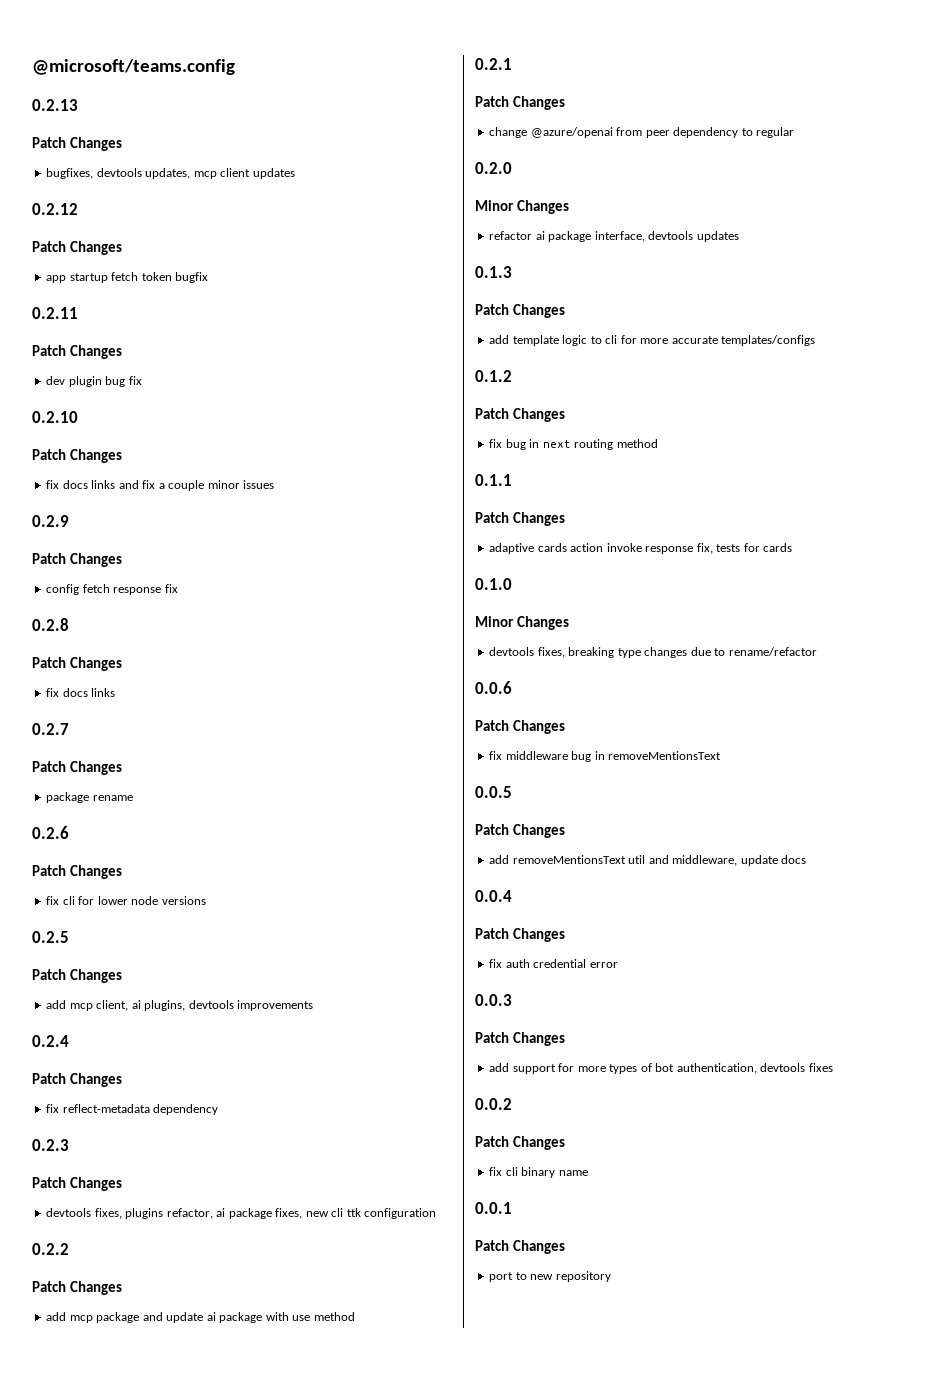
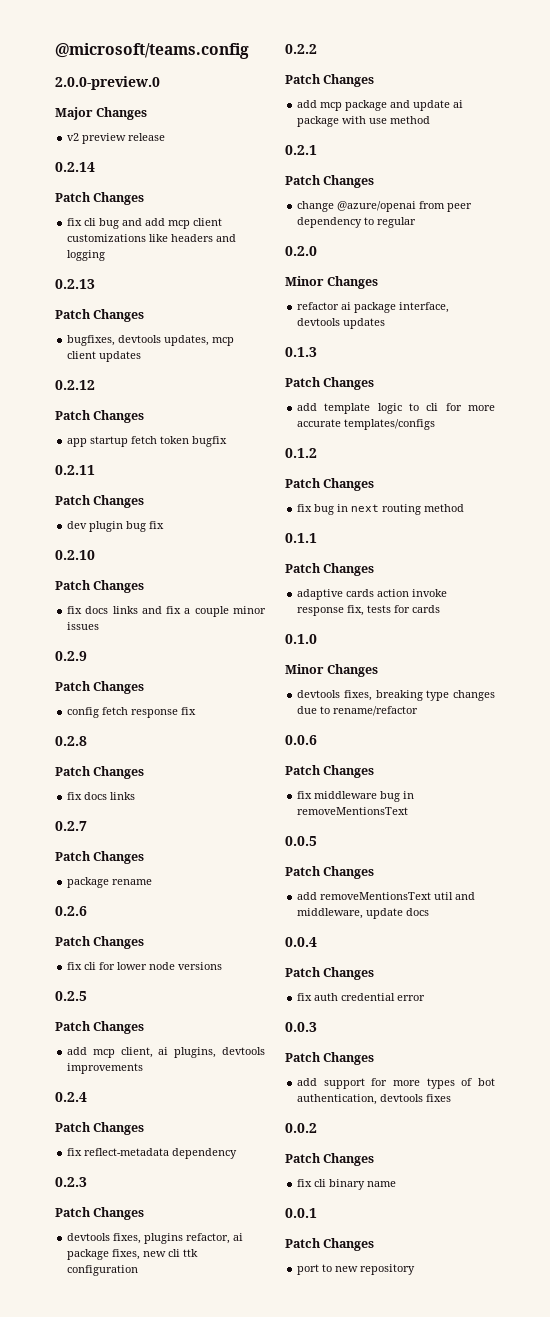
+ 2.0.0-preview.0
+ Major Changes
+ v2 preview release
+ 0.2.14
+ Patch Changes
+ fix cli bug and add mcp client customizations like headers and logging

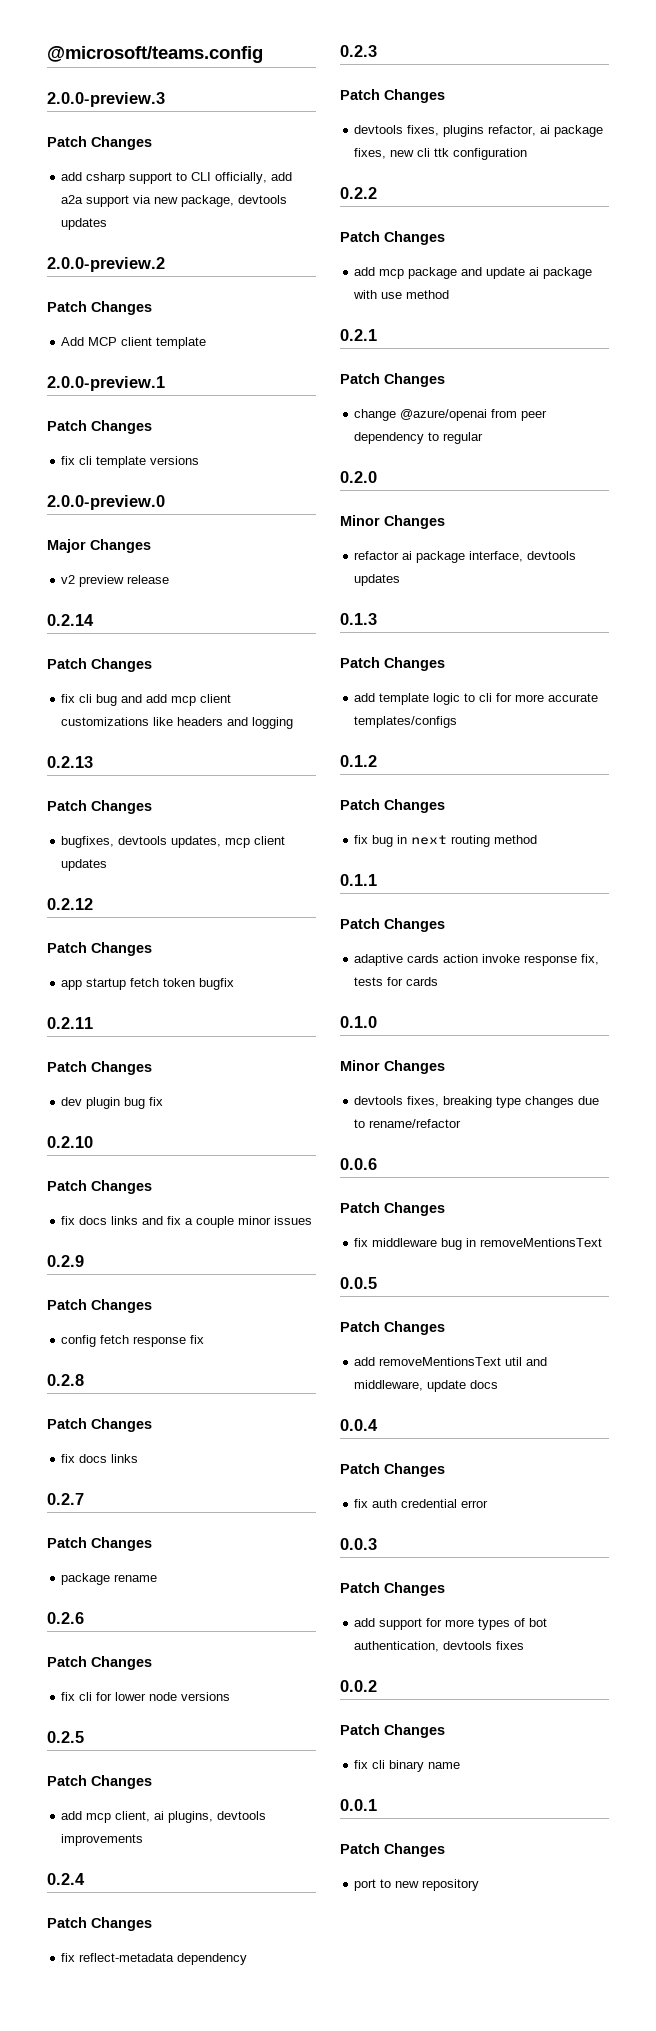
+ 2.0.0-preview.3
+ Patch Changes
+ add csharp support to CLI officially, add a2a support via new package, devtools updates
+ 2.0.0-preview.2
+ Patch Changes
+ Add MCP client template
+ 2.0.0-preview.1
+ Patch Changes
+ fix cli template versions

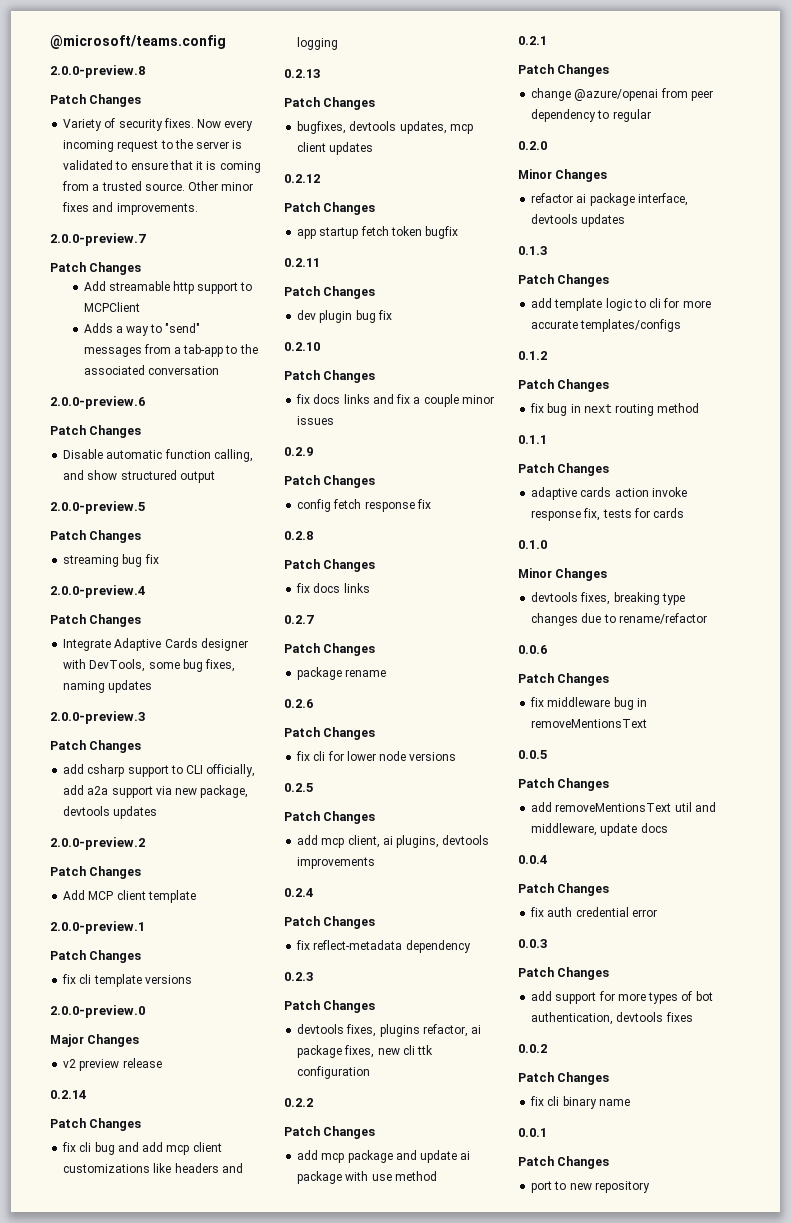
+ 2.0.0-preview.8
+ Patch Changes
+ Variety of security fixes. Now every incoming request to the server is validated to ensure that it is coming from a trusted source. Other minor fixes and improvements.
+ 2.0.0-preview.7
+ Patch Changes
+ Add streamable http support to MCPClient
+ Adds a way to "send" messages from a tab-app to the associated conversation
+ 2.0.0-preview.6
+ Patch Changes
+ Disable automatic function calling, and show structured output
+ 2.0.0-preview.5
+ Patch Changes
+ streaming bug fix
+ 2.0.0-preview.4
+ Patch Changes
+ Integrate Adaptive Cards designer with DevTools, some bug fixes, naming updates

